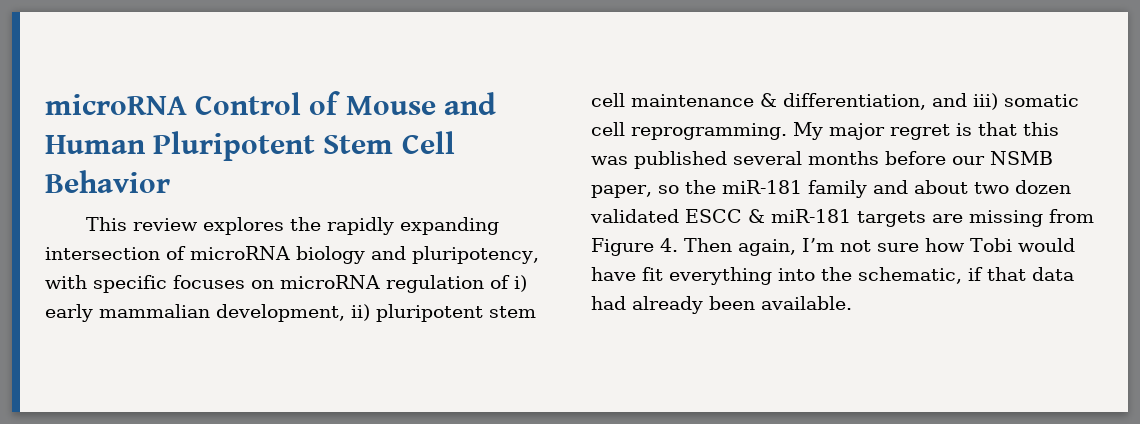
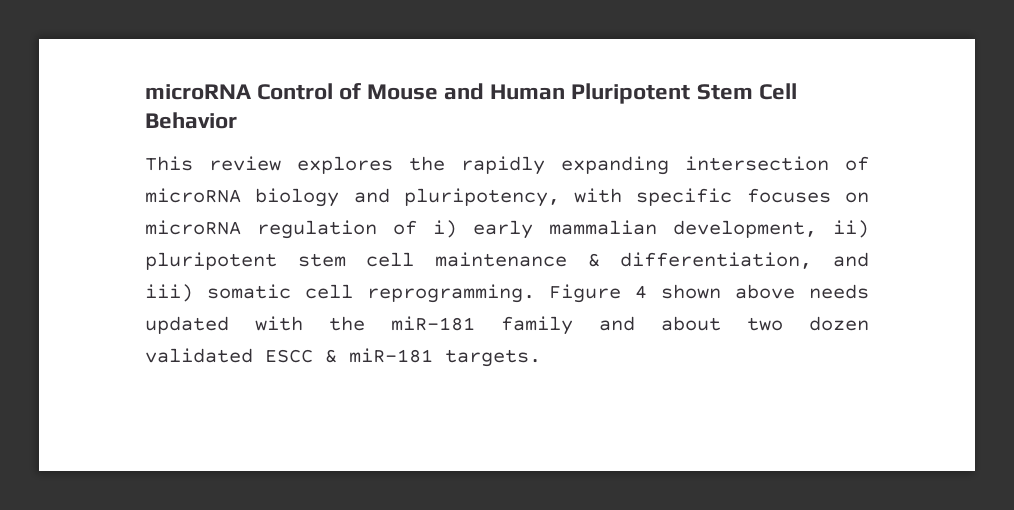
- My major regret is that this was published several months before our NSMB paper, so the miR-181 family and about two dozen validated ESCC & miR-181 targets are missing from Figure 4. Then again, I’m not sure how Tobi would have fit everything into the schematic, if that data had already been available.
+ Figure 4 shown above needs updated with the miR-181 family and about two dozen validated ESCC & miR-181 targets.

